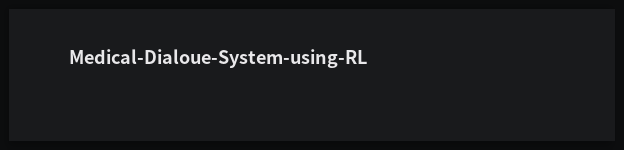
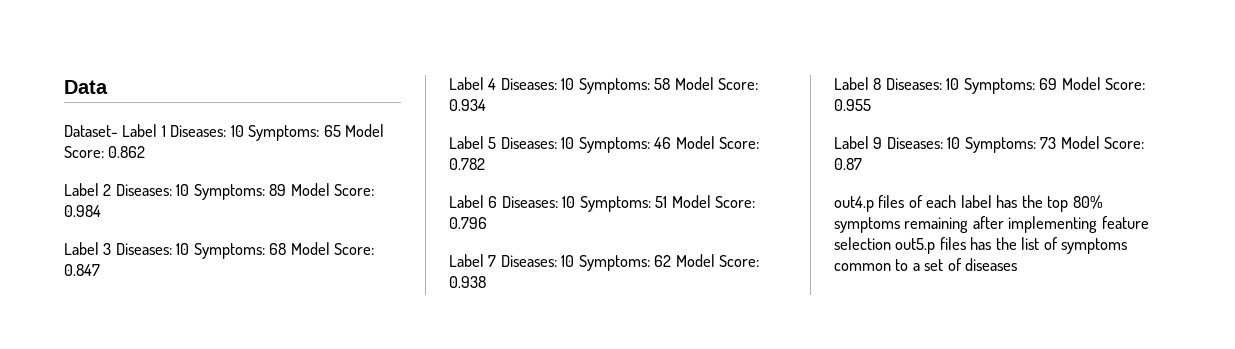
- Medical-Dialoue-System-using-RL
+ Data
+ Dataset- Label 1 Diseases: 10 Symptoms: 65 Model Score: 0.862
+ Label 2 Diseases: 10 Symptoms: 89 Model Score: 0.984
+ Label 3 Diseases: 10 Symptoms: 68 Model Score: 0.847
+ Label 4 Diseases: 10 Symptoms: 58 Model Score: 0.934
+ Label 5 Diseases: 10 Symptoms: 46 Model Score: 0.782
+ Label 6 Diseases: 10 Symptoms: 51 Model Score: 0.796
+ Label 7 Diseases: 10 Symptoms: 62 Model Score: 0.938
+ Label 8 Diseases: 10 Symptoms: 69 Model Score: 0.955
+ Label 9 Diseases: 10 Symptoms: 73 Model Score: 0.87
+ out4.p files of each label has the top 80% symptoms remaining after implementing feature selection out5.p files has the list of symptoms common to a set of diseases

